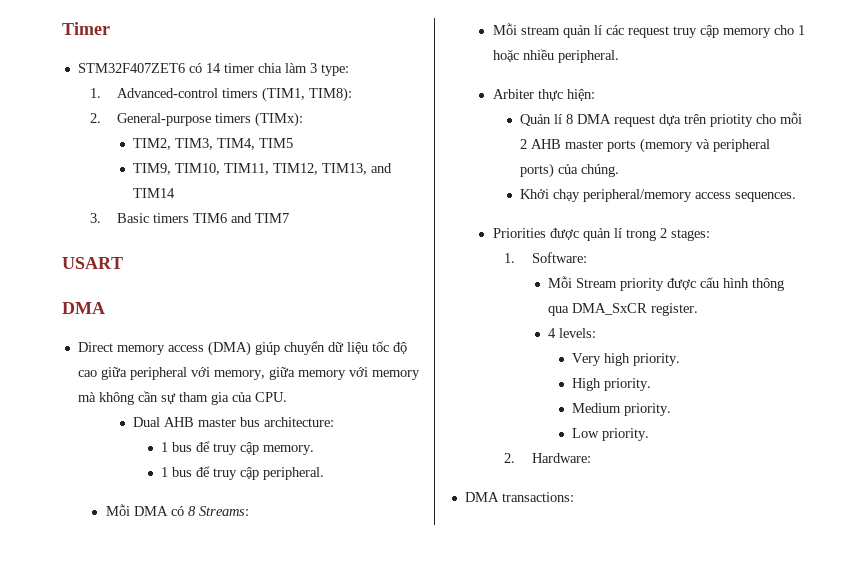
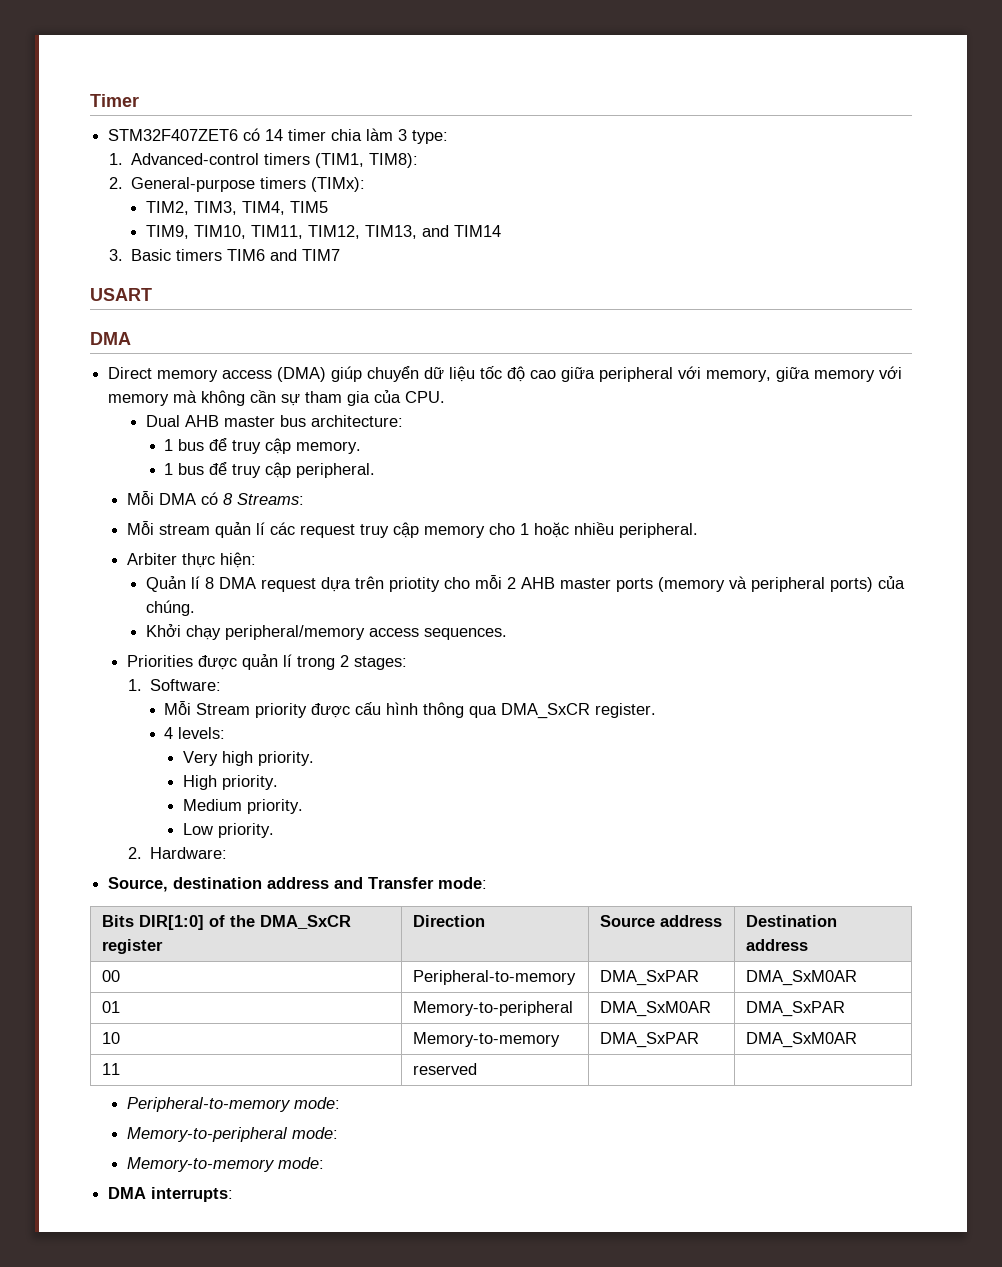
- DMA transactions:
+ Source, destination address and Transfer mode:
+ Bits DIR[1:0] of the DMA_SxCR register | Direction | Source address | Destination address
+ 00 | Peripheral-to-memory | DMA_SxPAR | DMA_SxM0AR
+ 01 | Memory-to-peripheral | DMA_SxM0AR | DMA_SxPAR
+ 10 | Memory-to-memory | DMA_SxPAR | DMA_SxM0AR
+ 11 | reserved | |
+ Peripheral-to-memory mode:
+ Memory-to-peripheral mode:
+ Memory-to-memory mode:
+ DMA interrupts:

